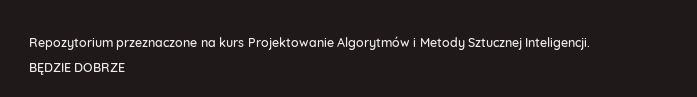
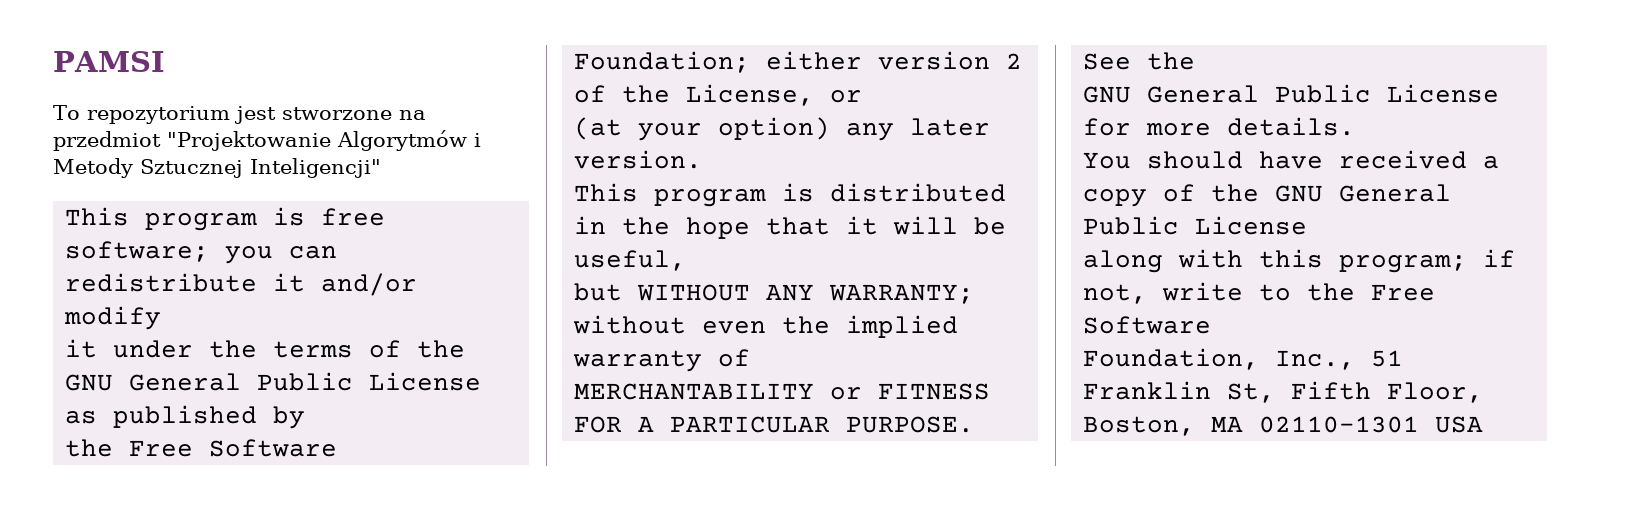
- Repozytorium przeznaczone na kurs Projektowanie Algorytmów i Metody Sztucznej Inteligencji.
- BĘDZIE DOBRZE
+ PAMSI
+ To repozytorium jest stworzone na przedmiot "Projektowanie Algorytmów i Metody Sztucznej Inteligencji"
+ This program is free software; you can redistribute it and/or modify
+ it under the terms of the GNU General Public License as published by
+ the Free Software Foundation; either version 2 of the License, or
+ (at your option) any later version.
+ This program is distributed in the hope that it will be useful,
+ but WITHOUT ANY WARRANTY; without even the implied warranty of
+ MERCHANTABILITY or FITNESS FOR A PARTICULAR PURPOSE. See the
+ GNU General Public License for more details.
+ You should have received a copy of the GNU General Public License
+ along with this program; if not, write to the Free Software
+ Foundation, Inc., 51 Franklin St, Fifth Floor, Boston, MA 02110-1301 USA

